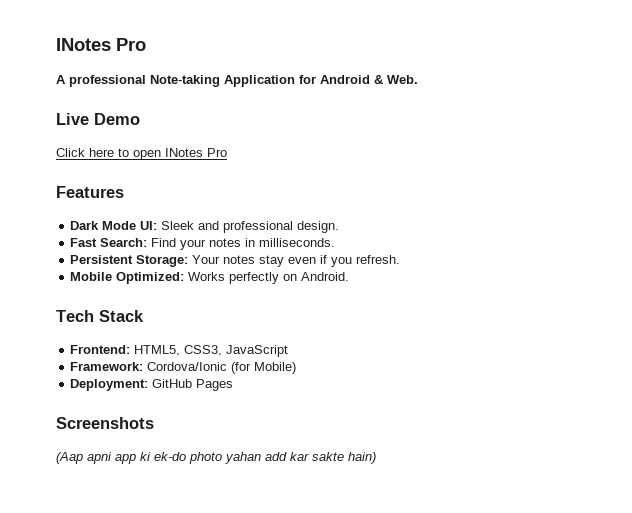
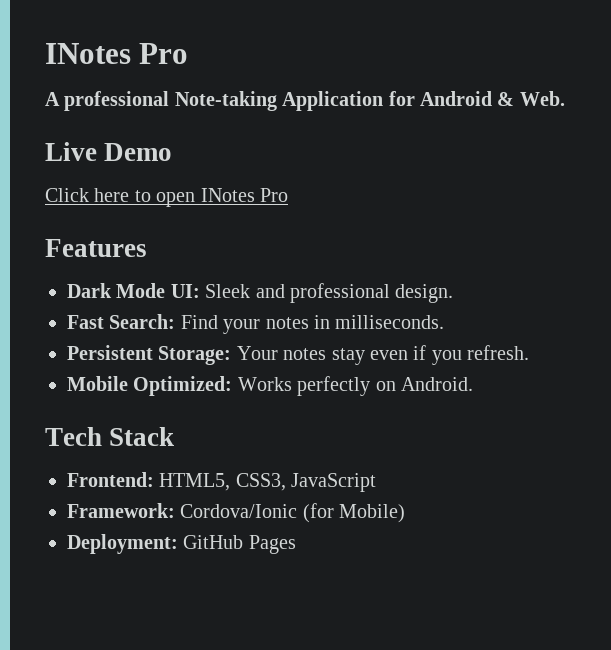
- Screenshots
- (Aap apni app ki ek-do photo yahan add kar sakte hain)

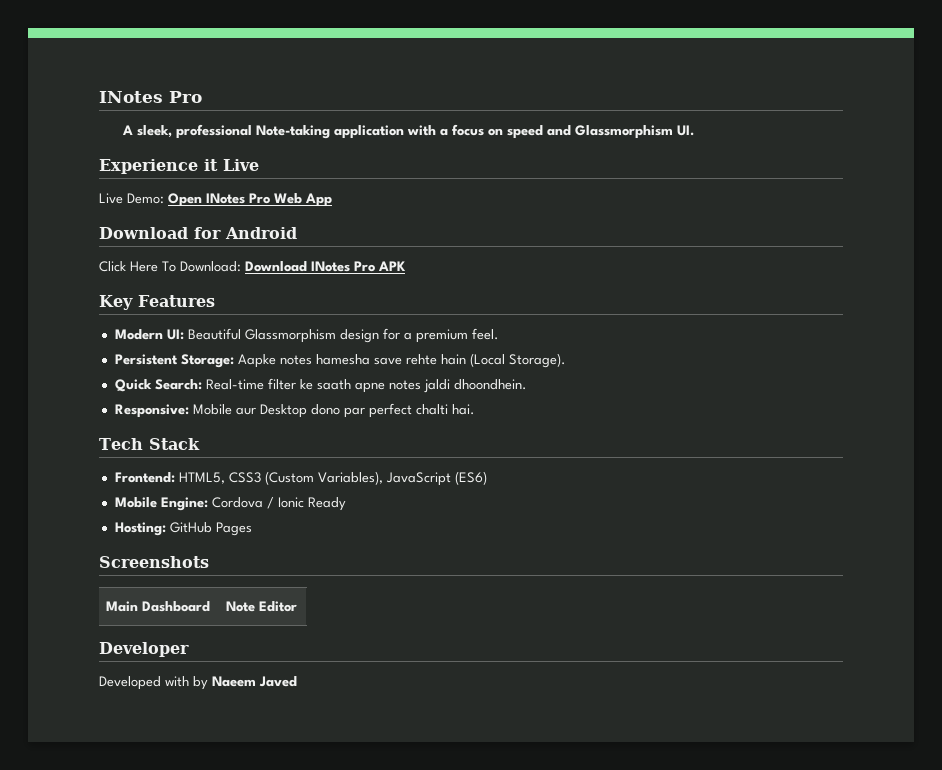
- A professional Note-taking Application for Android & Web.
- Live Demo
- Click here to open INotes Pro
- Features
+ A sleek, professional Note-taking application with a focus on speed and Glassmorphism UI.
+ Experience it Live
+ Live Demo: Open INotes Pro Web App
+ Download for Android
+ Click Here To Download: Download INotes Pro APK
+ Key Features
- Dark Mode UI: Sleek and professional design.
- Fast Search: Find your notes in milliseconds.
- Persistent Storage: Your notes stay even if you refresh.
- Mobile Optimized: Works perfectly on Android.
+ Modern UI: Beautiful Glassmorphism design for a premium feel.
+ Persistent Storage: Aapke notes hamesha save rehte hain (Local Storage).
+ Quick Search: Real-time filter ke saath apne notes jaldi dhoondhein.
+ Responsive: Mobile aur Desktop dono par perfect chalti hai.
  Tech Stack
- Frontend: HTML5, CSS3, JavaScript
- Framework: Cordova/Ionic (for Mobile)
- Deployment: GitHub Pages
+ Frontend: HTML5, CSS3 (Custom Variables), JavaScript (ES6)
+ Mobile Engine: Cordova / Ionic Ready
+ Hosting: GitHub Pages
+ Screenshots
+ Main Dashboard | Note Editor
+ Developer
+ Developed with by Naeem Javed

